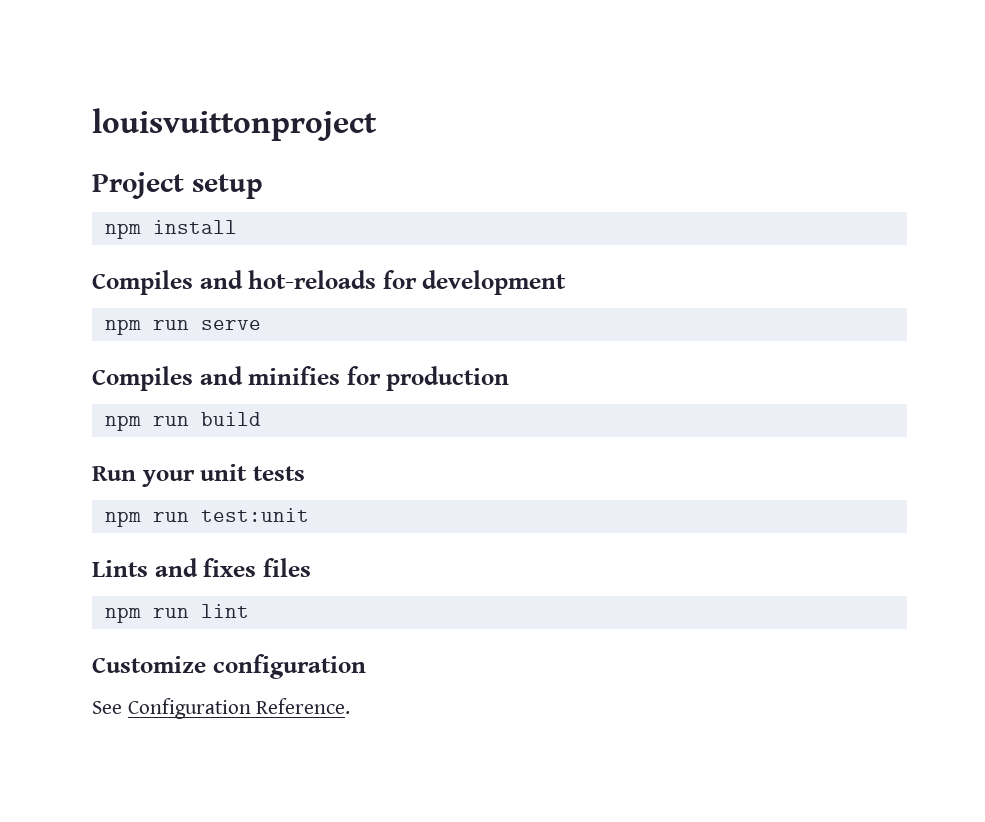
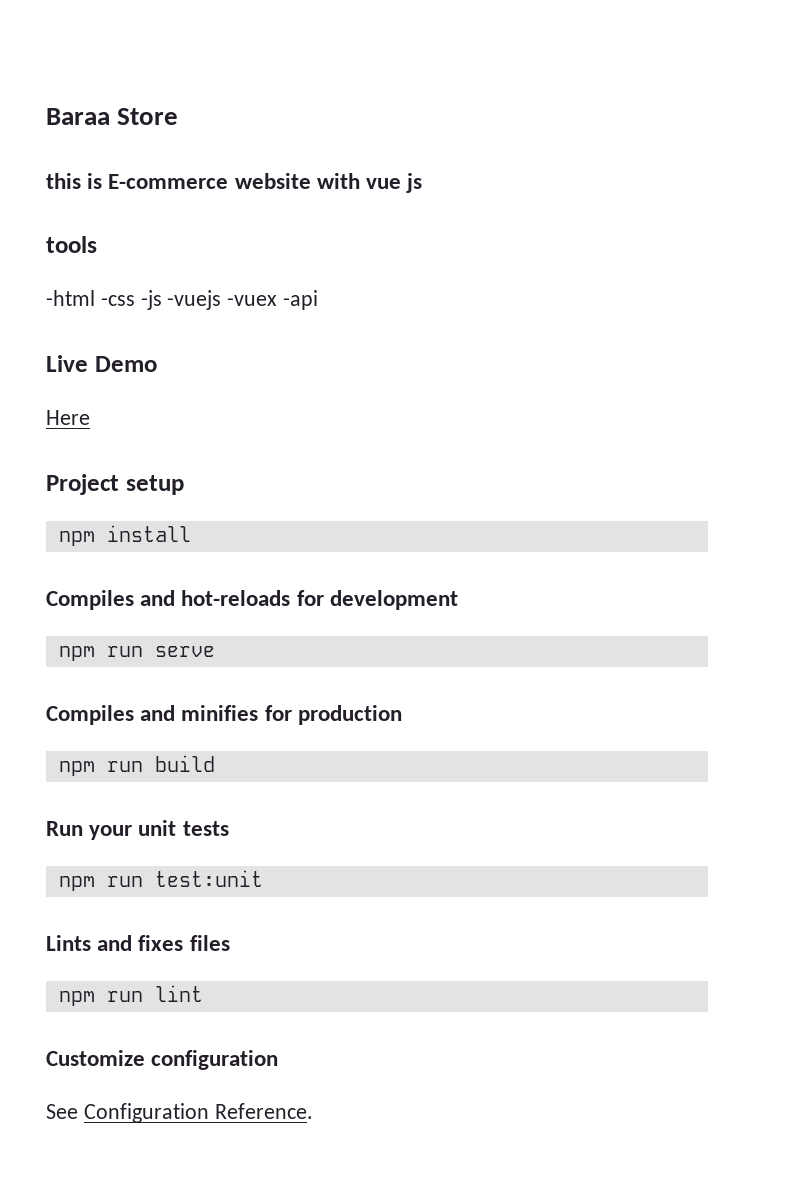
- louisvuittonproject
+ Baraa Store
+ this is E-commerce website with vue js
+ tools
+ -html -css -js -vuejs -vuex -api
+ Live Demo
+ Here

